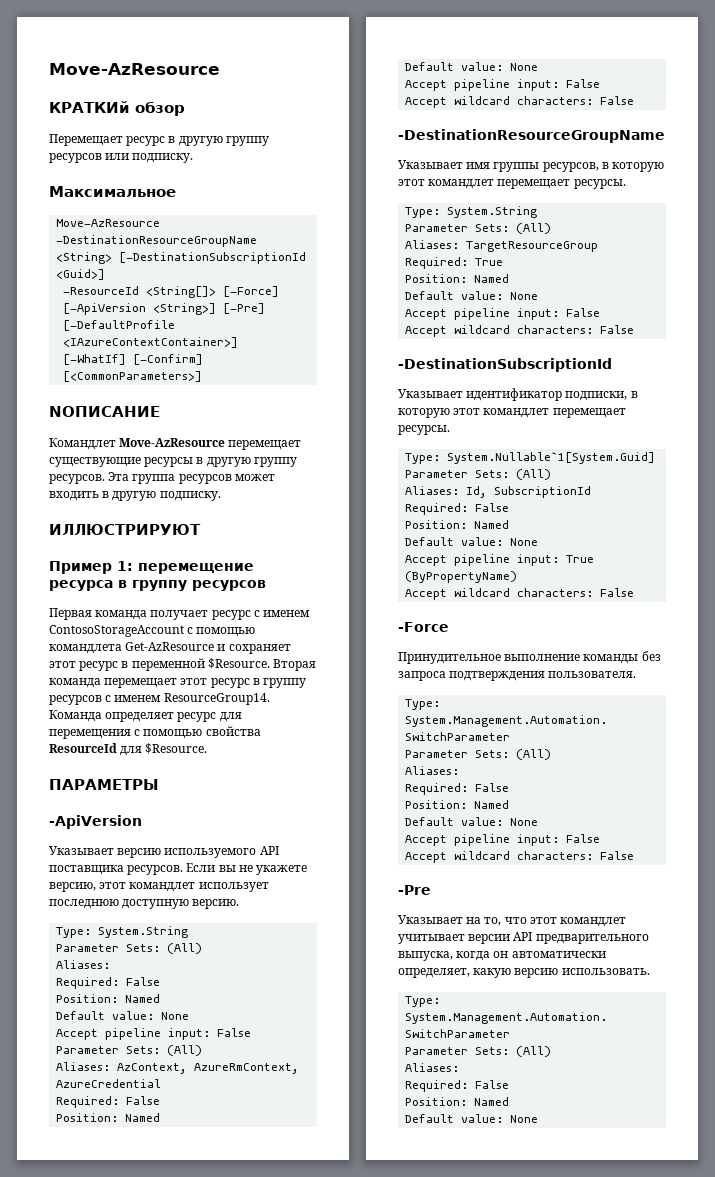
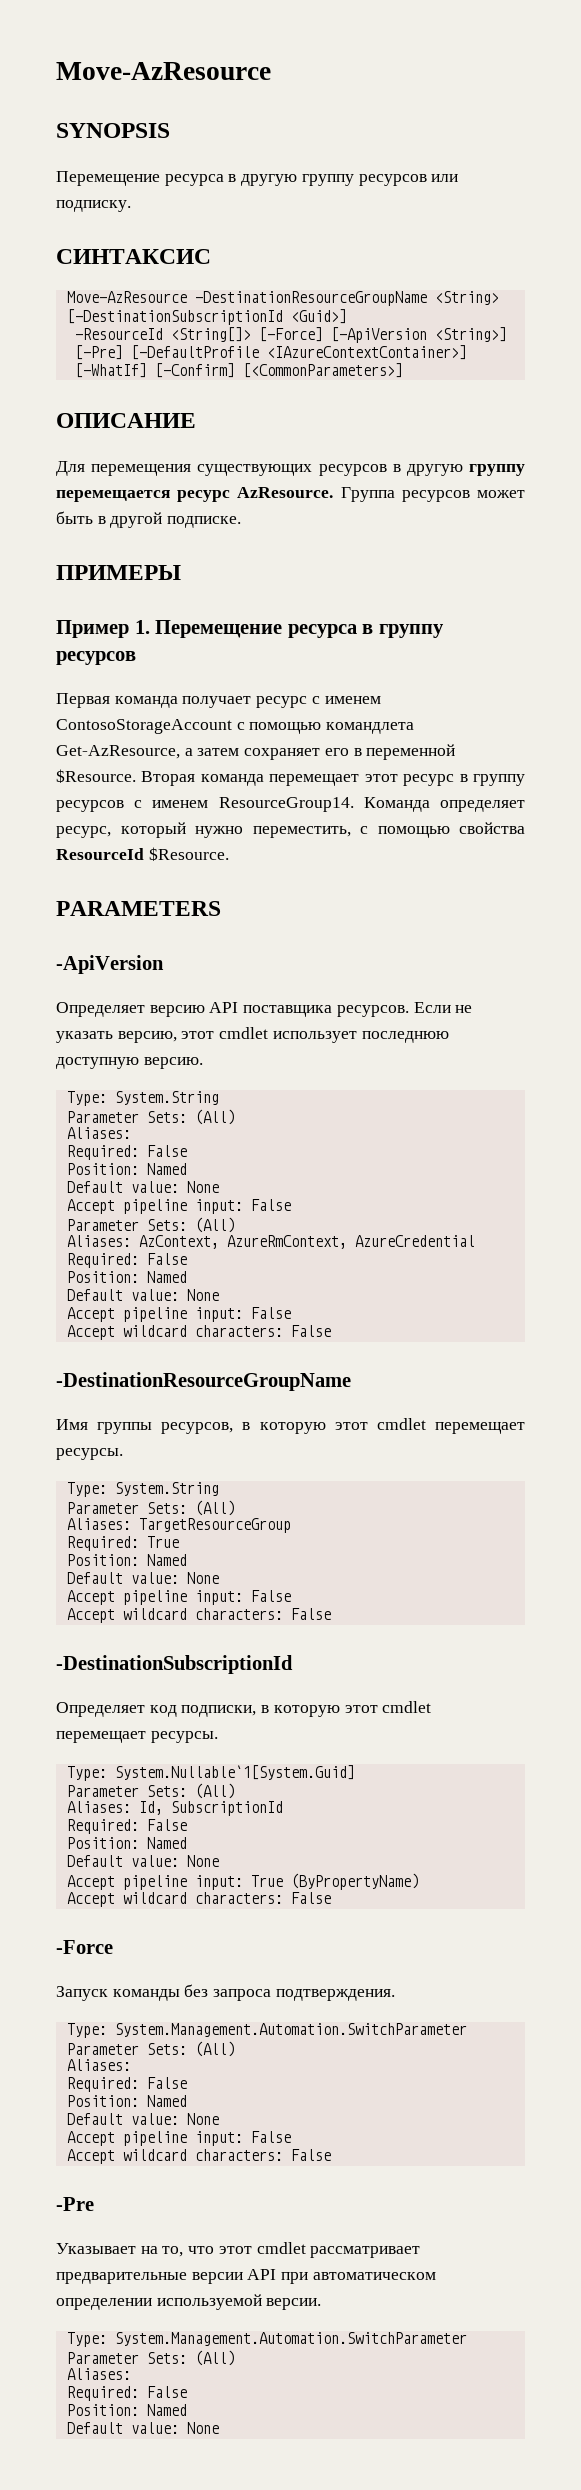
- КРАТКИй обзор
- Перемещает ресурс в другую группу ресурсов или подписку.
+ SYNOPSIS
+ Перемещение ресурса в другую группу ресурсов или подписку.
- Максимальное
+ СИНТАКСИС
- NОПИСАНИЕ
- Командлет Move-AzResource перемещает существующие ресурсы в другую группу ресурсов. Эта группа ресурсов может входить в другую подписку.
- ИЛЛЮСТРИРУЮТ
+ ОПИСАНИЕ
+ Для перемещения существующих ресурсов в другую группу перемещается ресурс AzResource. Группа ресурсов может быть в другой подписке.
+ ПРИМЕРЫ
- Пример 1: перемещение ресурса в группу ресурсов
+ Пример 1. Перемещение ресурса в группу ресурсов
- Первая команда получает ресурс с именем ContosoStorageAccount с помощью командлета Get-AzResource и сохраняет этот ресурс в переменной $Resource.
+ Первая команда получает ресурс с именем ContosoStorageAccount с помощью командлета Get-AzResource, а затем сохраняет его в переменной $Resource.
- Команда определяет ресурс для перемещения с помощью свойства ResourceId для $Resource.
+ Команда определяет ресурс, который нужно переместить, с помощью свойства ResourceId $Resource.
- ПАРАМЕТРЫ
+ PARAMETERS
- Указывает версию используемого API поставщика ресурсов.
+ Определяет версию API поставщика ресурсов.
- Если вы не укажете версию, этот командлет использует последнюю доступную версию.
+ Если не указать версию, этот cmdlet использует последнюю доступную версию.
- Указывает имя группы ресурсов, в которую этот командлет перемещает ресурсы.
+ Имя группы ресурсов, в которую этот cmdlet перемещает ресурсы.
- Указывает идентификатор подписки, в которую этот командлет перемещает ресурсы.
+ Определяет код подписки, в которую этот cmdlet перемещает ресурсы.
- Принудительное выполнение команды без запроса подтверждения пользователя.
+ Запуск команды без запроса подтверждения.
- Указывает на то, что этот командлет учитывает версии API предварительного выпуска, когда он автоматически определяет, какую версию использовать.
+ Указывает на то, что этот cmdlet рассматривает предварительные версии API при автоматическом определении используемой версии.

